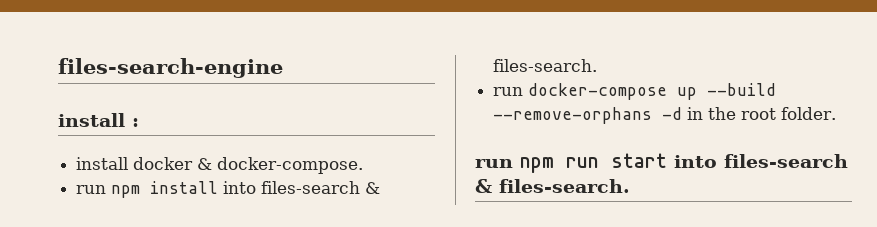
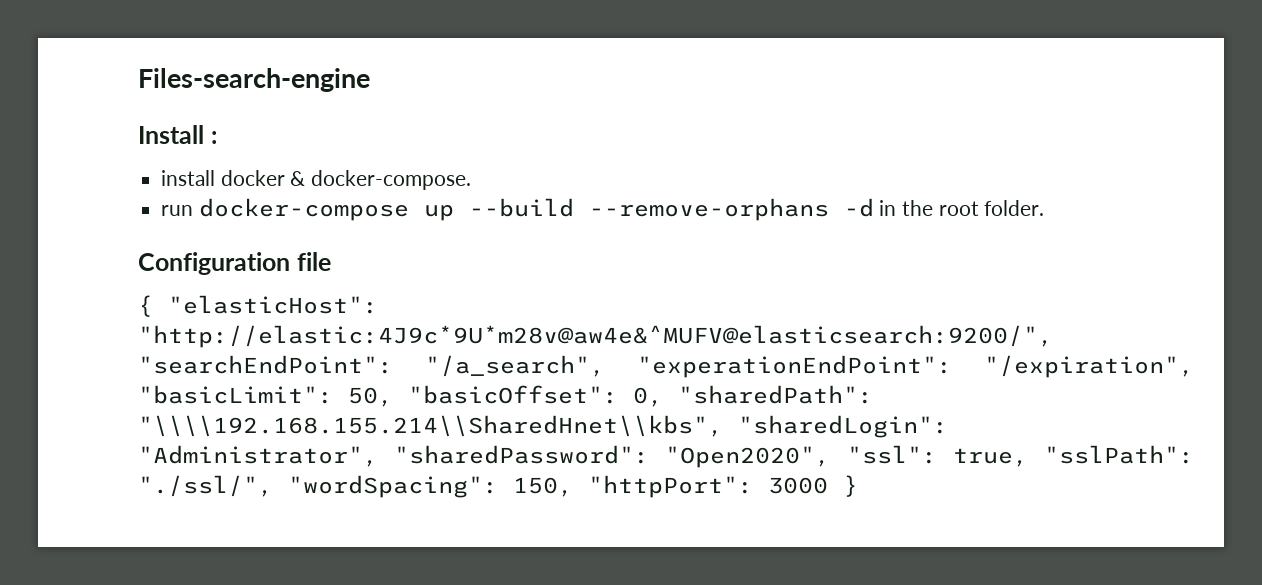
- files-search-engine
- install :
+ Files-search-engine
+ Install :
- run npm install into files-search & files-search.
- run npm run start into files-search & files-search.
+ Configuration file
+ { "elasticHost": "http://elastic:4J9c*9U*m28v@aw4e&^MUFV@elasticsearch:9200/", "searchEndPoint": "/a_search", "experationEndPoint": "/expiration", "basicLimit": 50, "basicOffset": 0, "sharedPath": "\\\\192.168.155.214\\SharedHnet\\kbs", "sharedLogin": "Administrator", "sharedPassword": "Open2020", "ssl": true, "sslPath": "./ssl/", "wordSpacing": 150, "httpPort": 3000 }

